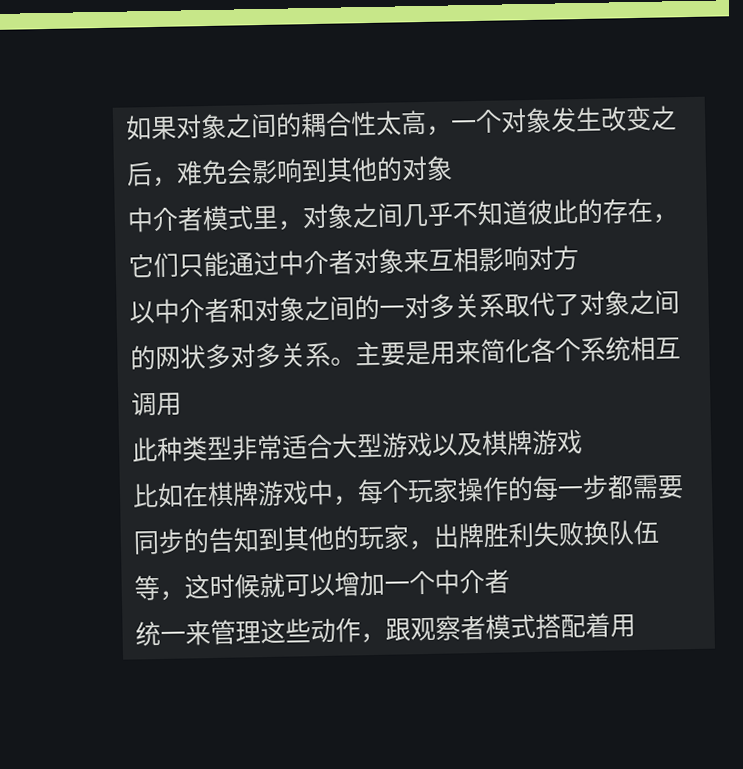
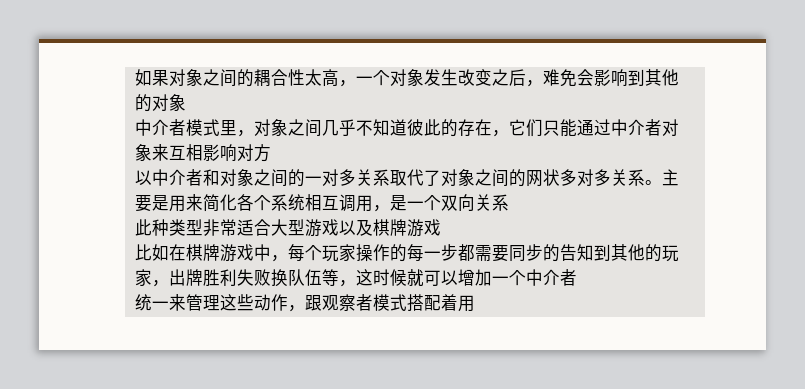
- 主要是用来简化各个系统相互调用
+ 主要是用来简化各个系统相互调用，是一个双向关系

